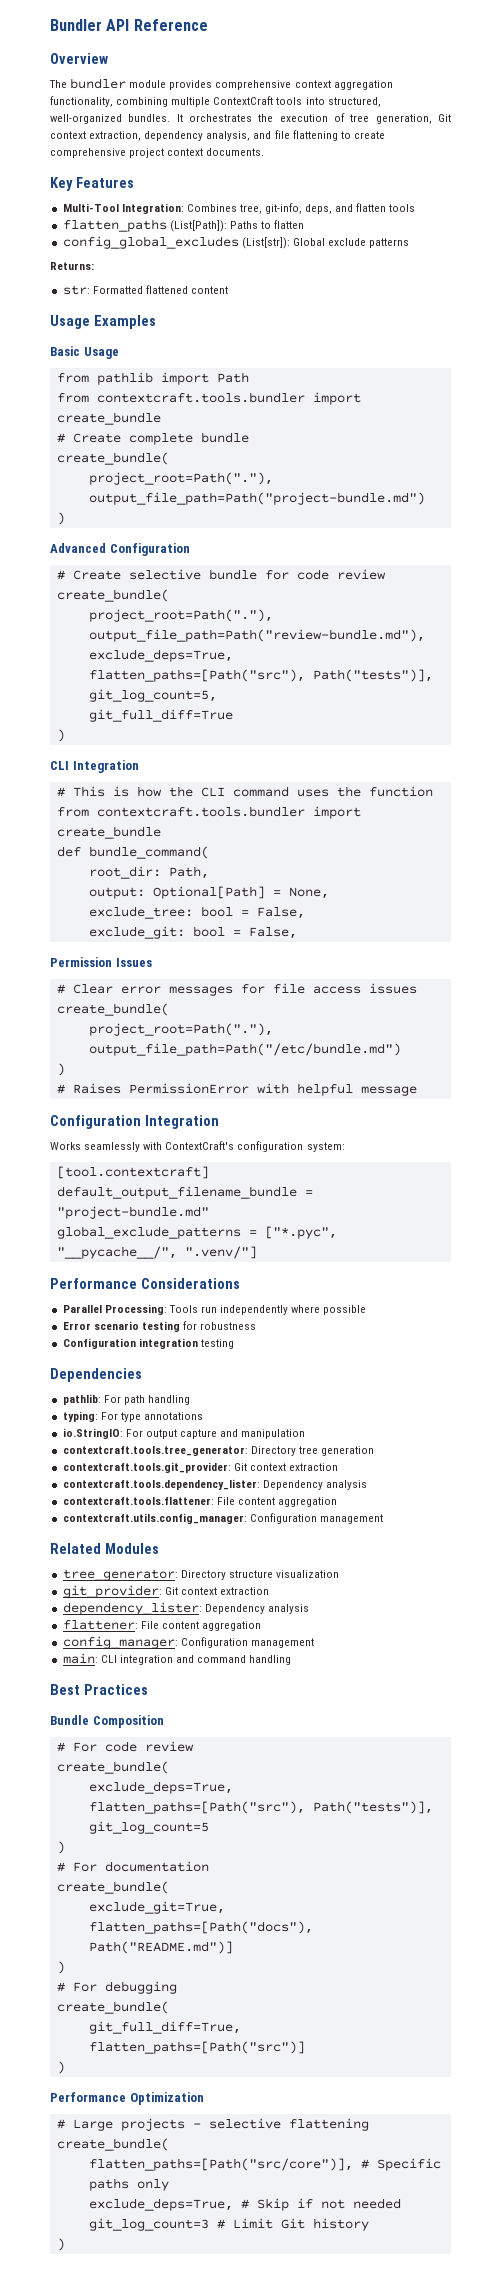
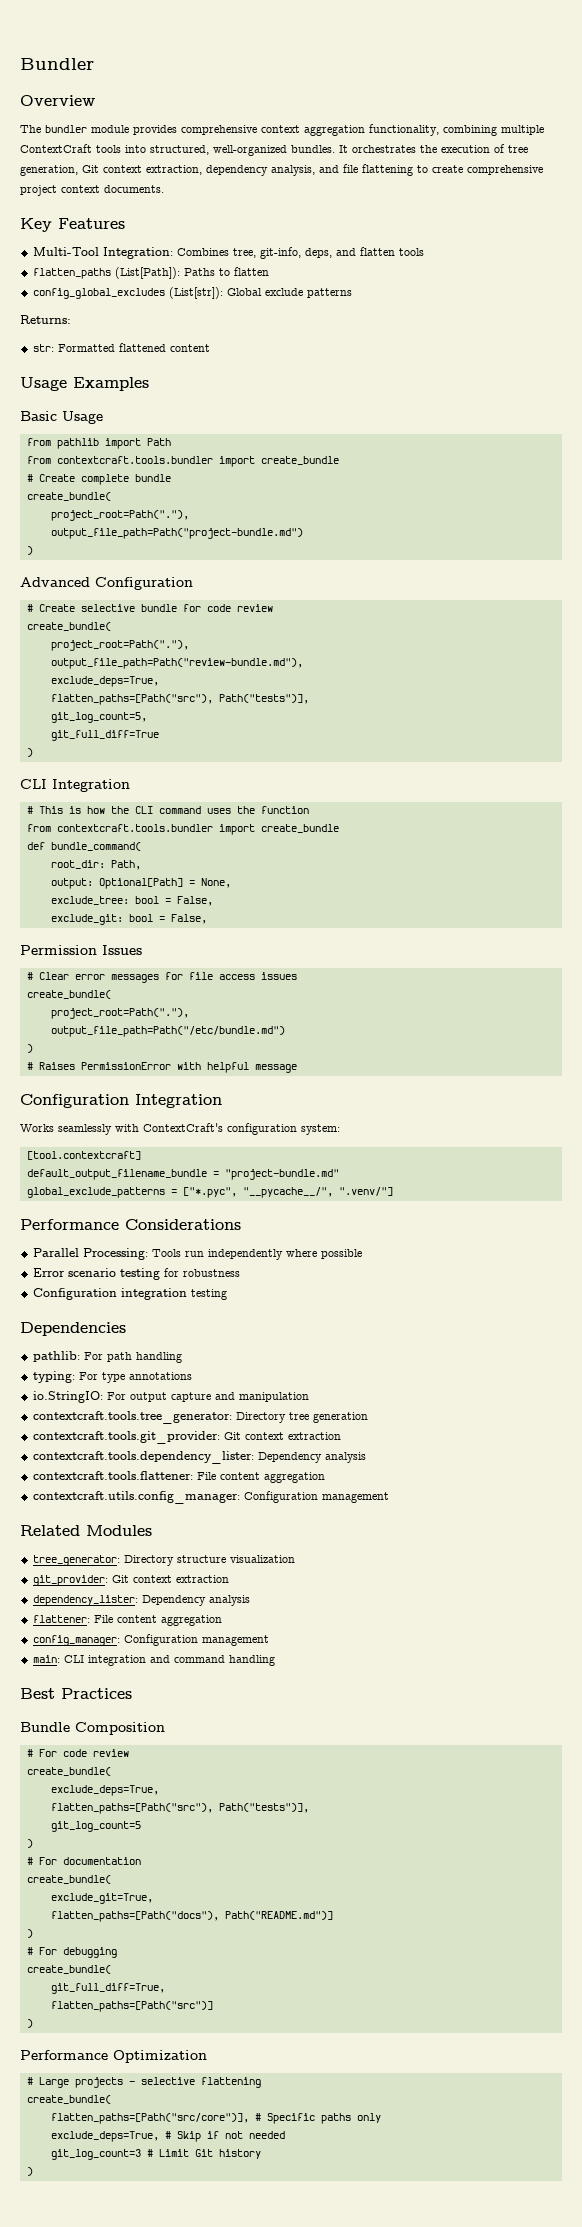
- Bundler API Reference
+ Bundler

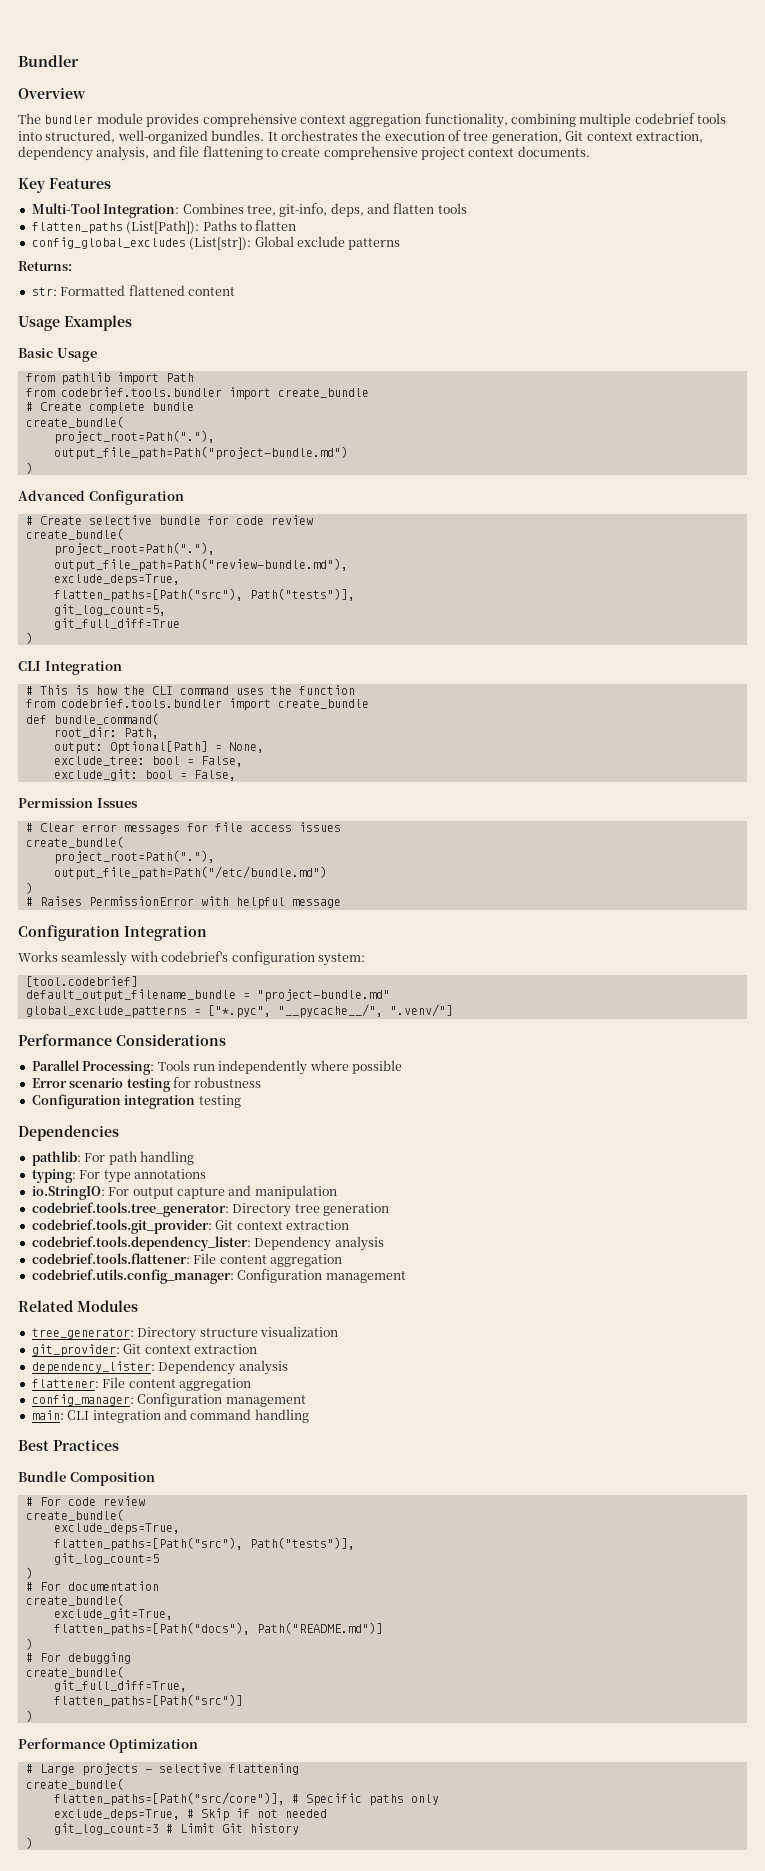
- The bundler module provides comprehensive context aggregation functionality, combining multiple ContextCraft tools into structured, well-organized bundles.
+ The bundler module provides comprehensive context aggregation functionality, combining multiple codebrief tools into structured, well-organized bundles.
  from pathlib import Path
- from contextcraft.tools.bundler import create_bundle
+ from codebrief.tools.bundler import create_bundle
  # This is how the CLI command uses the function
- from contextcraft.tools.bundler import create_bundle
+ from codebrief.tools.bundler import create_bundle
- Works seamlessly with ContextCraft's configuration system:
+ Works seamlessly with codebrief's configuration system:
- [tool.contextcraft]
+ [tool.codebrief]
- contextcraft.tools.tree_generator: Directory tree generation
+ codebrief.tools.tree_generator: Directory tree generation
- contextcraft.tools.git_provider: Git context extraction
- contextcraft.tools.dependency_lister: Dependency analysis
- contextcraft.tools.flattener: File content aggregation
- contextcraft.utils.config_manager: Configuration management
+ codebrief.tools.git_provider: Git context extraction
+ codebrief.tools.dependency_lister: Dependency analysis
+ codebrief.tools.flattener: File content aggregation
+ codebrief.utils.config_manager: Configuration management

